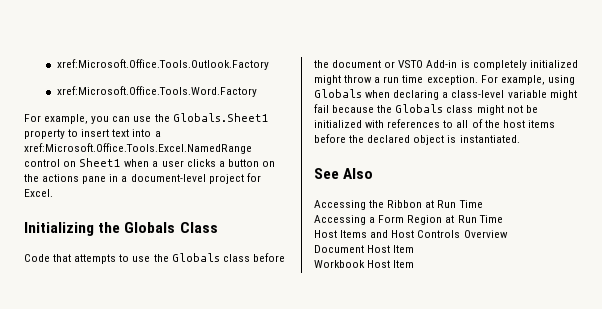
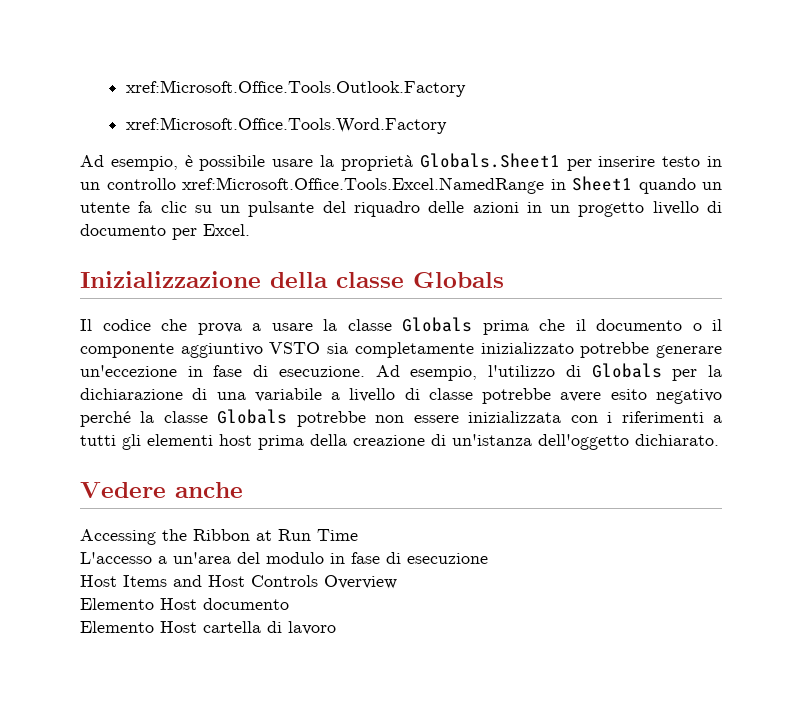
- For example, you can use the Globals.Sheet1 property to insert text into a xref:Microsoft.Office.Tools.Excel.NamedRange control on Sheet1 when a user clicks a button on the actions pane in a document-level project for Excel.
- Initializing the Globals Class
- Code that attempts to use the Globals class before the document or VSTO Add-in is completely initialized might throw a run time exception. For example, using Globals when declaring a class-level variable might fail because the Globals class might not be initialized with references to all of the host items before the declared object is instantiated.
- See Also
+ Ad esempio, è possibile usare la proprietà Globals.Sheet1 per inserire testo in un controllo xref:Microsoft.Office.Tools.Excel.NamedRange in Sheet1 quando un utente fa clic su un pulsante del riquadro delle azioni in un progetto livello di documento per Excel.
+ Inizializzazione della classe Globals
+ Il codice che prova a usare la classe Globals prima che il documento o il componente aggiuntivo VSTO sia completamente inizializzato potrebbe generare un'eccezione in fase di esecuzione. Ad esempio, l'utilizzo di Globals per la dichiarazione di una variabile a livello di classe potrebbe avere esito negativo perché la classe Globals potrebbe non essere inizializzata con i riferimenti a tutti gli elementi host prima della creazione di un'istanza dell'oggetto dichiarato.
+ Vedere anche
- Accessing a Form Region at Run Time
+ L'accesso a un'area del modulo in fase di esecuzione
- Document Host Item
- Workbook Host Item
+ Elemento Host documento
+ Elemento Host cartella di lavoro

